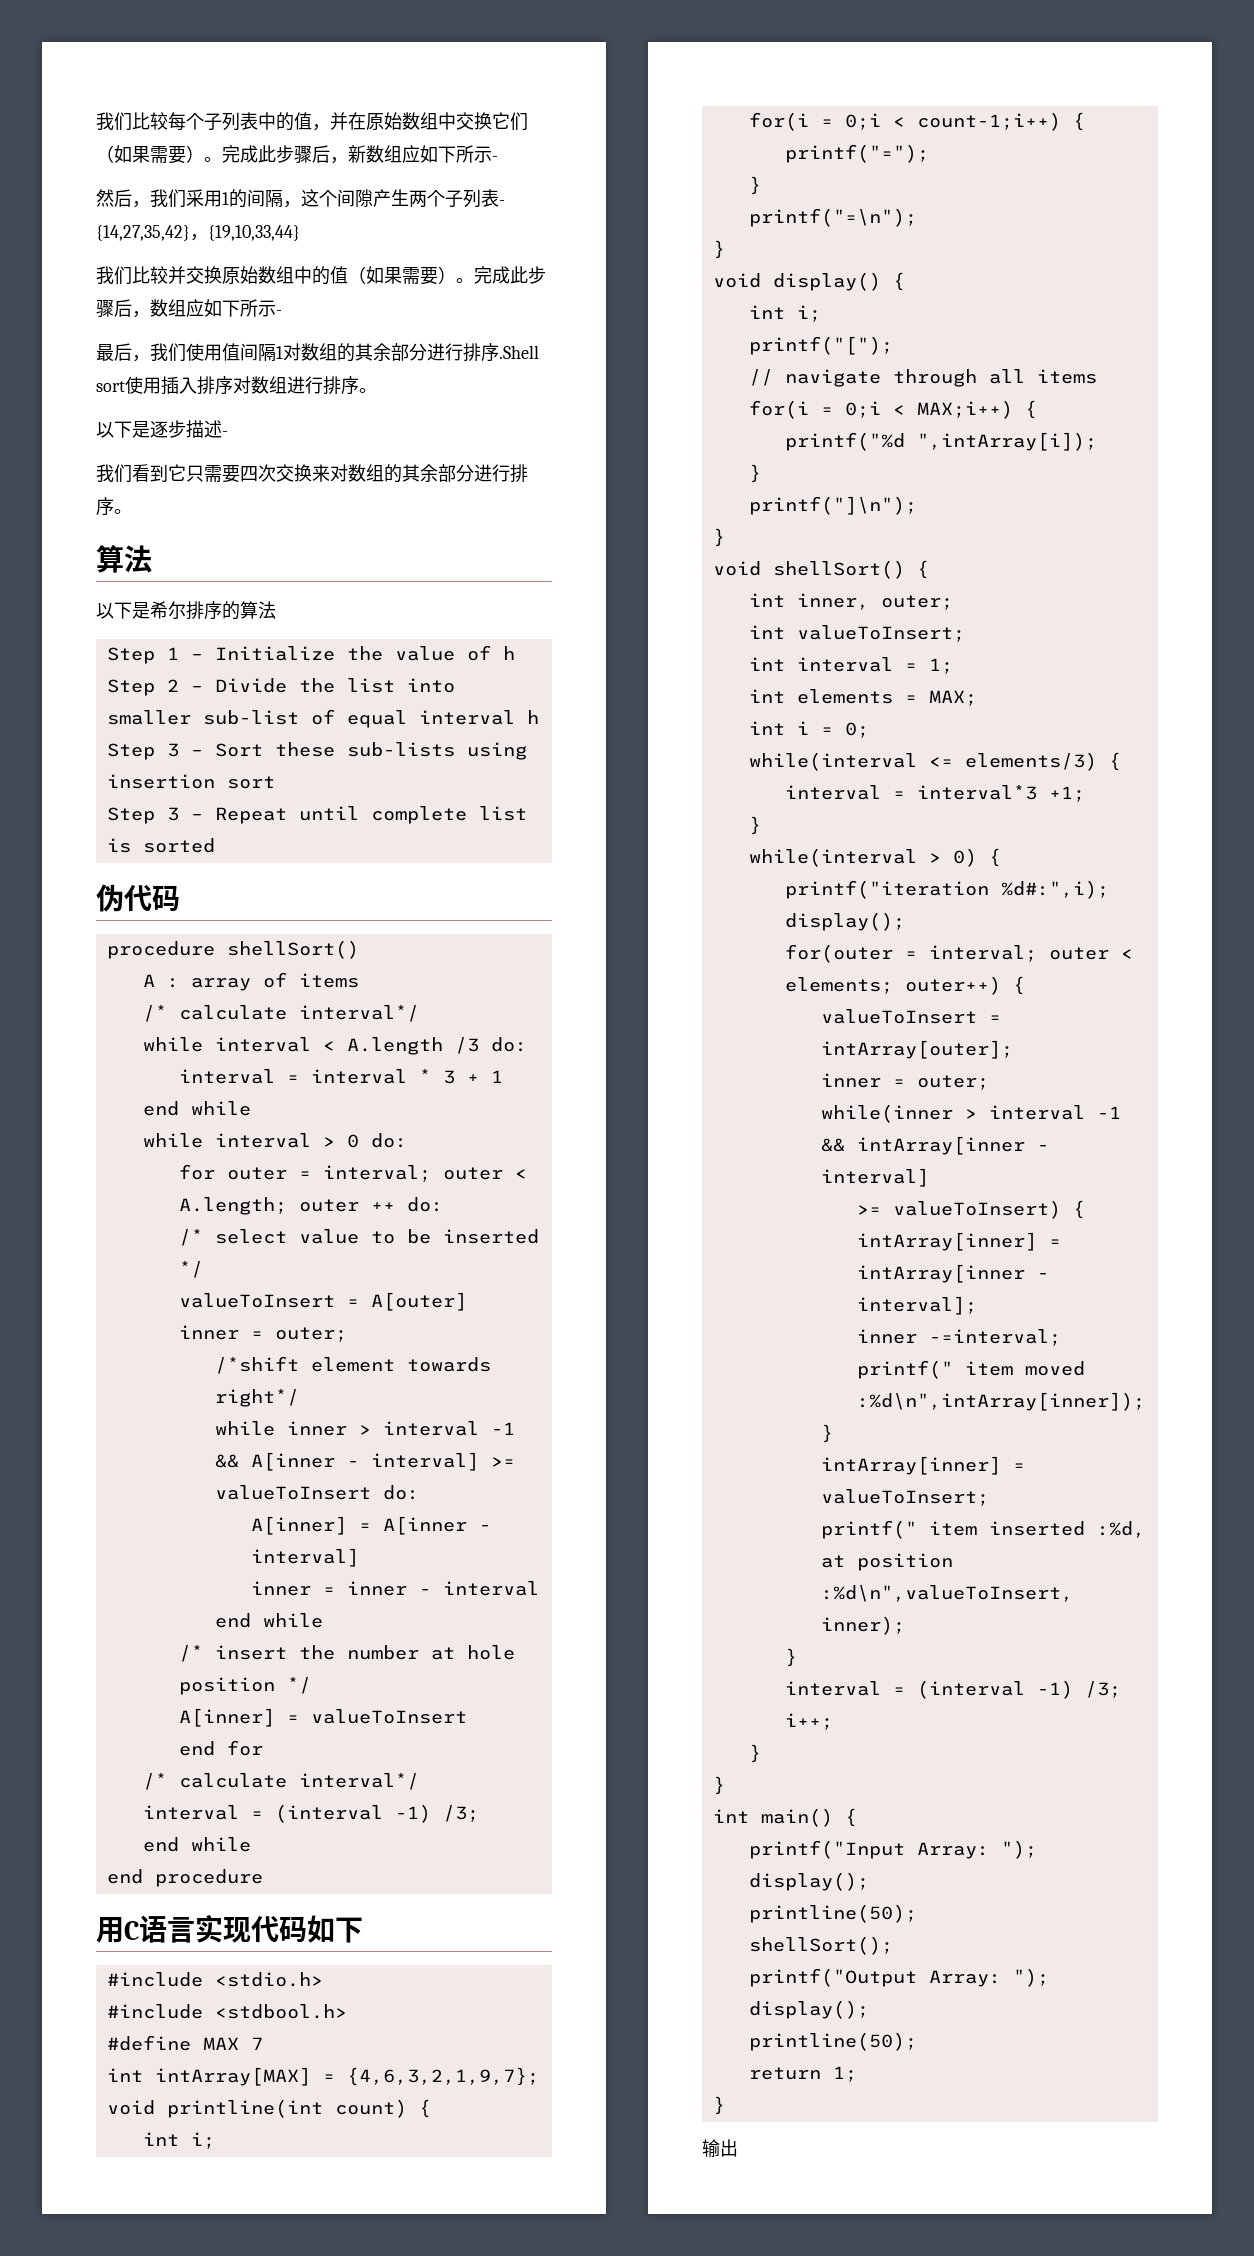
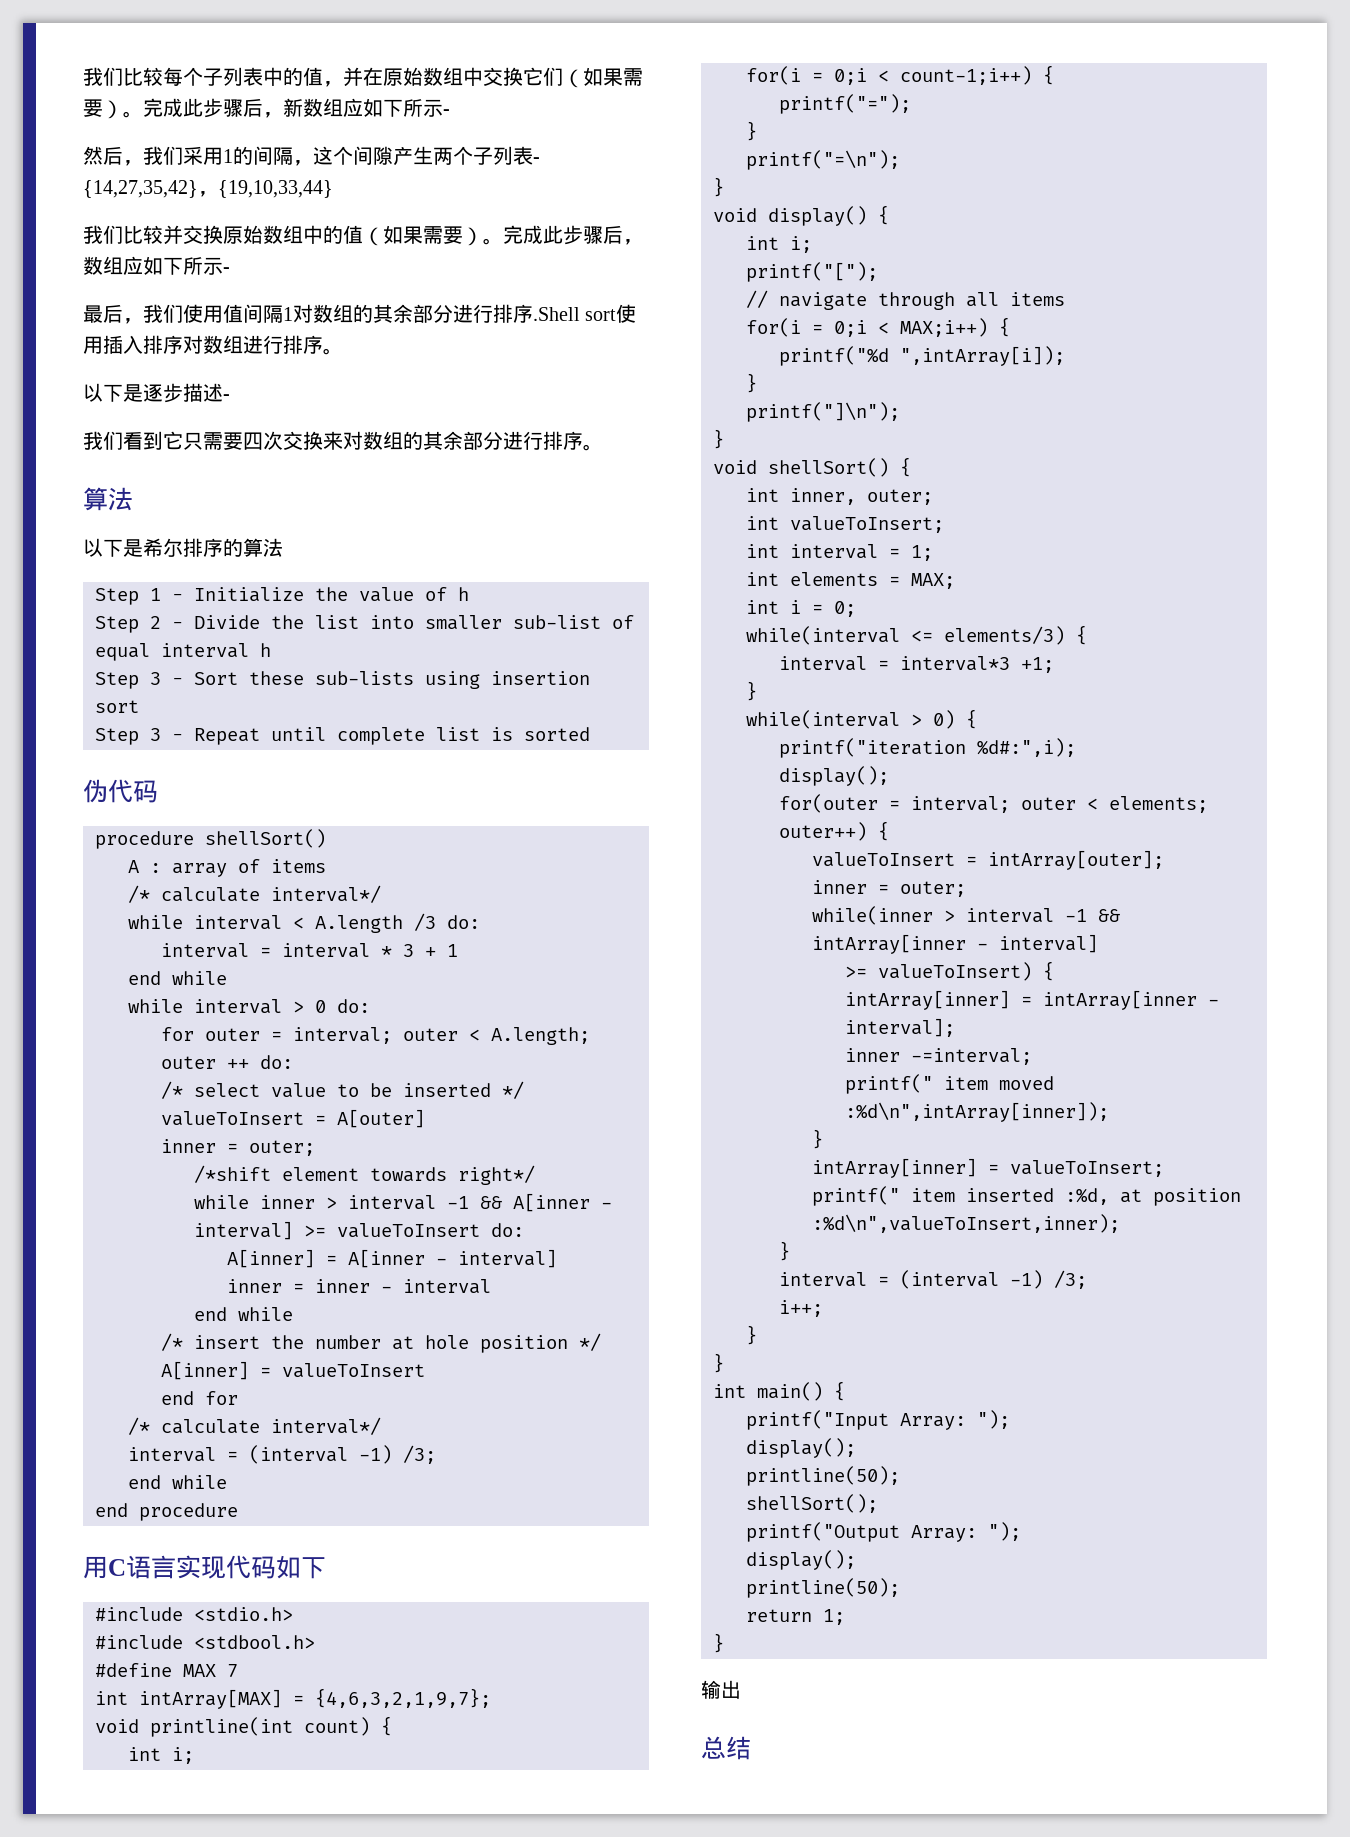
+ 总结

